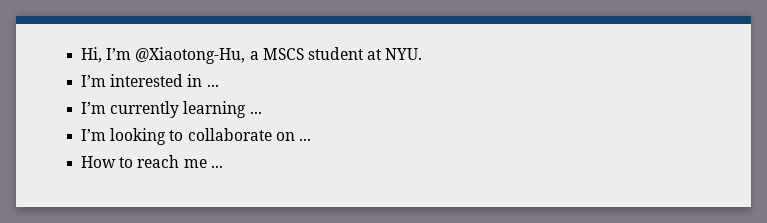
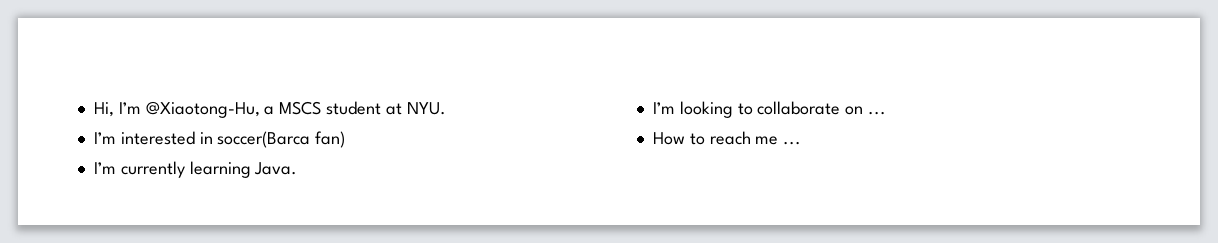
- I’m interested in ...
+ I’m interested in soccer(Barca fan)
- I’m currently learning ...
+ I’m currently learning Java.

